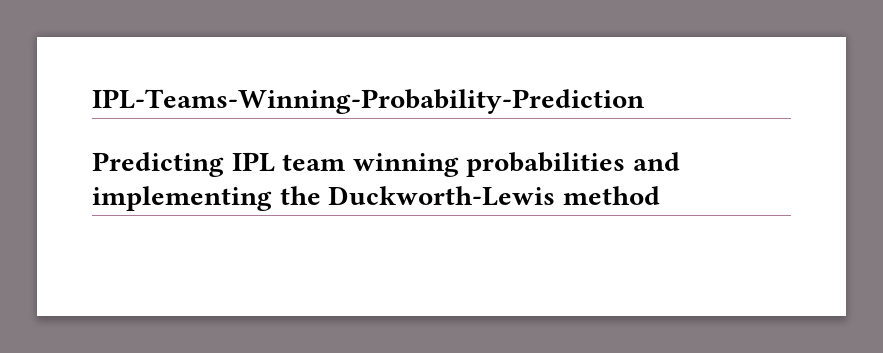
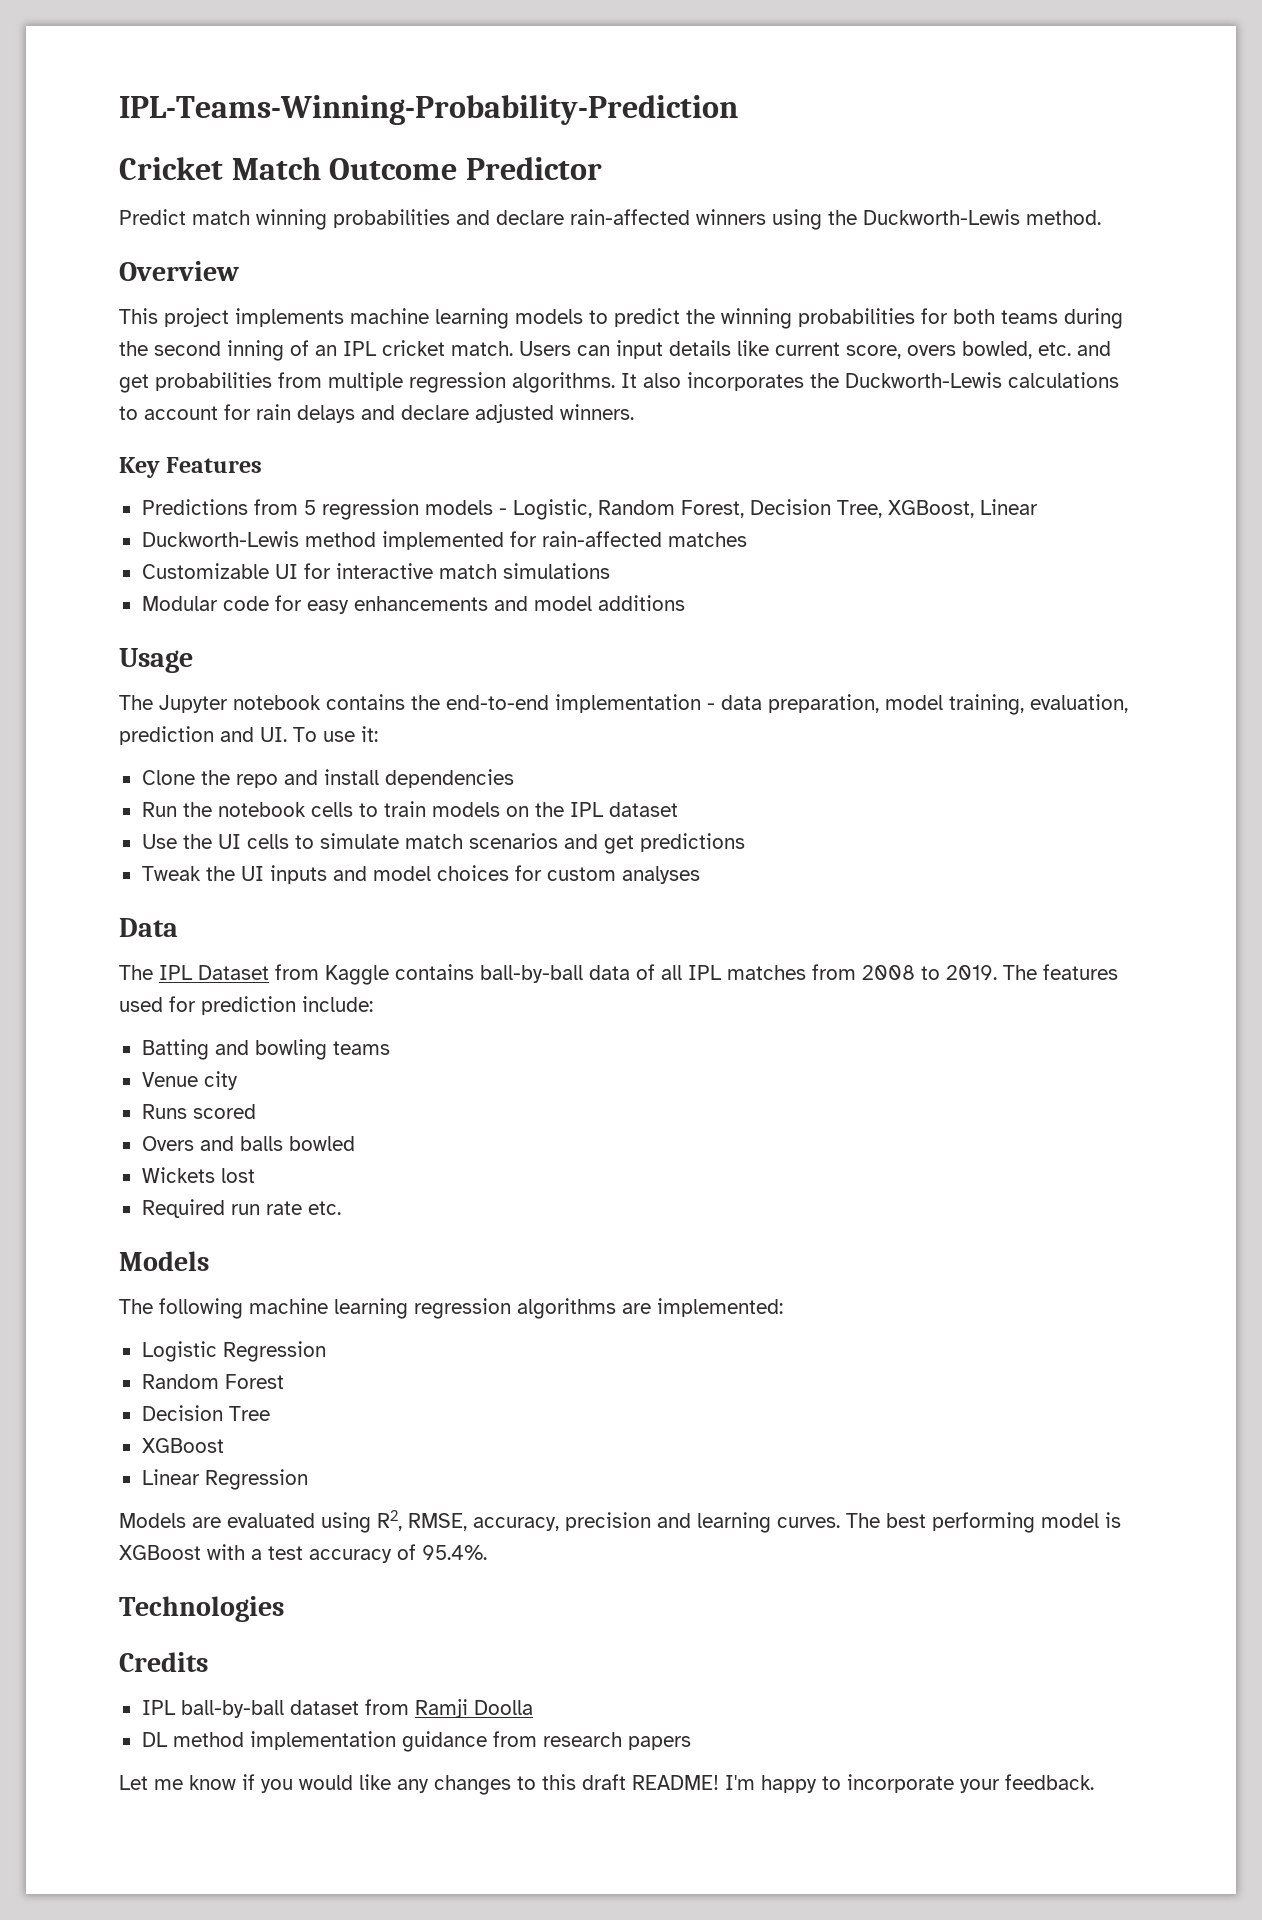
- Predicting IPL team winning probabilities and implementing the Duckworth-Lewis method
+ Cricket Match Outcome Predictor
+ Predict match winning probabilities and declare rain-affected winners using the Duckworth-Lewis method.
+ Overview
+ This project implements machine learning models to predict the winning probabilities for both teams during the second inning of an IPL cricket match. Users can input details like current score, overs bowled, etc. and get probabilities from multiple regression algorithms. It also incorporates the Duckworth-Lewis calculations to account for rain delays and declare adjusted winners.
+ Key Features
+ Predictions from 5 regression models - Logistic, Random Forest, Decision Tree, XGBoost, Linear
+ Duckworth-Lewis method implemented for rain-affected matches
+ Customizable UI for interactive match simulations
+ Modular code for easy enhancements and model additions
+ Usage
+ The Jupyter notebook contains the end-to-end implementation - data preparation, model training, evaluation, prediction and UI. To use it:
+ Clone the repo and install dependencies
+ Run the notebook cells to train models on the IPL dataset
+ Use the UI cells to simulate match scenarios and get predictions
+ Tweak the UI inputs and model choices for custom analyses
+ Data
+ The IPL Dataset from Kaggle contains ball-by-ball data of all IPL matches from 2008 to 2019. The features used for prediction include:
+ Batting and bowling teams
+ Venue city
+ Runs scored
+ Overs and balls bowled
+ Wickets lost
+ Required run rate etc.
+ Models
+ The following machine learning regression algorithms are implemented:
+ Logistic Regression
+ Random Forest
+ Decision Tree
+ XGBoost
+ Linear Regression
+ Models are evaluated using R2, RMSE, accuracy, precision and learning curves. The best performing model is XGBoost with a test accuracy of 95.4%.
+ Technologies
+ Credits
+ IPL ball-by-ball dataset from Ramji Doolla
+ DL method implementation guidance from research papers
+ Let me know if you would like any changes to this draft README! I'm happy to incorporate your feedback.

